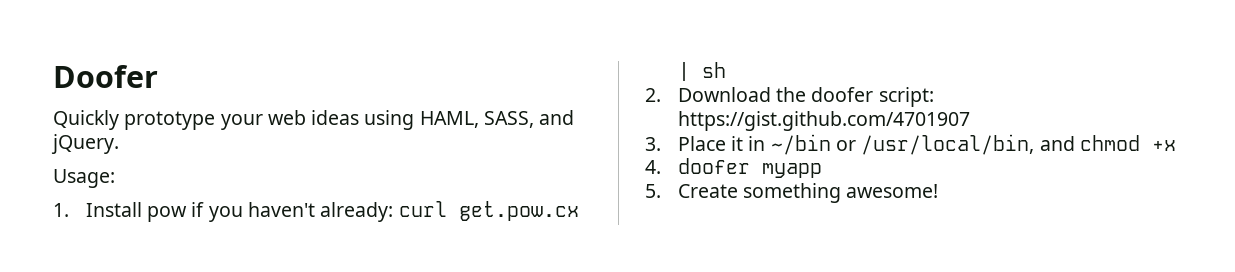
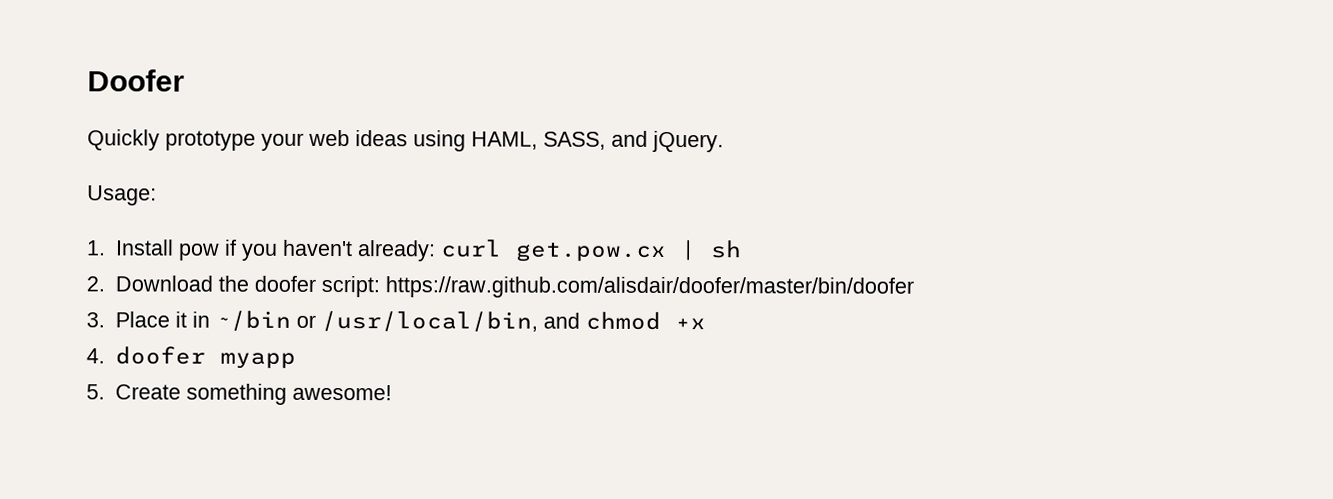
- 2. Download the doofer script: https://gist.github.com/4701907
+ 2. Download the doofer script: https://raw.github.com/alisdair/doofer/master/bin/doofer

